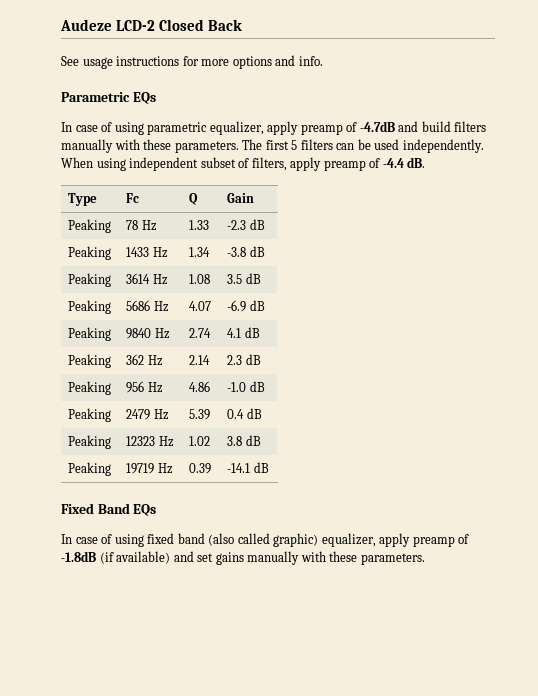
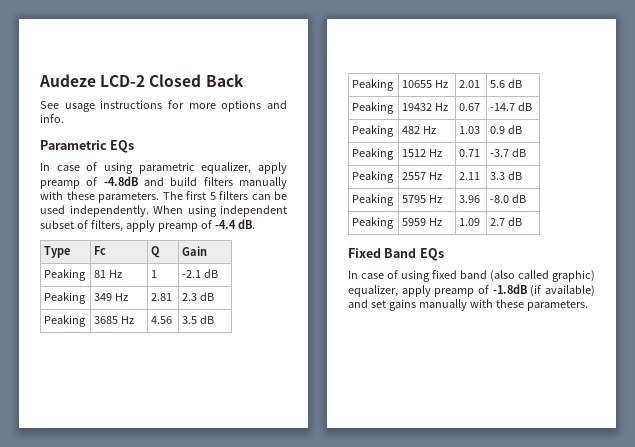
- In case of using parametric equalizer, apply preamp of -4.7dB and build filters manually with these parameters.
+ In case of using parametric equalizer, apply preamp of -4.8dB and build filters manually with these parameters.
- Peaking | 78 Hz | 1.33 | -2.3 dB
- Peaking | 1433 Hz | 1.34 | -3.8 dB
- Peaking | 3614 Hz | 1.08 | 3.5 dB
+ Peaking | 81 Hz | 1 | -2.1 dB
+ Peaking | 349 Hz | 2.81 | 2.3 dB
+ Peaking | 3685 Hz | 4.56 | 3.5 dB
- Peaking | 5686 Hz | 4.07 | -6.9 dB
- Peaking | 9840 Hz | 2.74 | 4.1 dB
- Peaking | 362 Hz | 2.14 | 2.3 dB
- Peaking | 956 Hz | 4.86 | -1.0 dB
- Peaking | 2479 Hz | 5.39 | 0.4 dB
- Peaking | 12323 Hz | 1.02 | 3.8 dB
- Peaking | 19719 Hz | 0.39 | -14.1 dB
+ Peaking | 10655 Hz | 2.01 | 5.6 dB
+ Peaking | 19432 Hz | 0.67 | -14.7 dB
+ Peaking | 482 Hz | 1.03 | 0.9 dB
+ Peaking | 1512 Hz | 0.71 | -3.7 dB
+ Peaking | 2557 Hz | 2.11 | 3.3 dB
+ Peaking | 5795 Hz | 3.96 | -8.0 dB
+ Peaking | 5959 Hz | 1.09 | 2.7 dB

